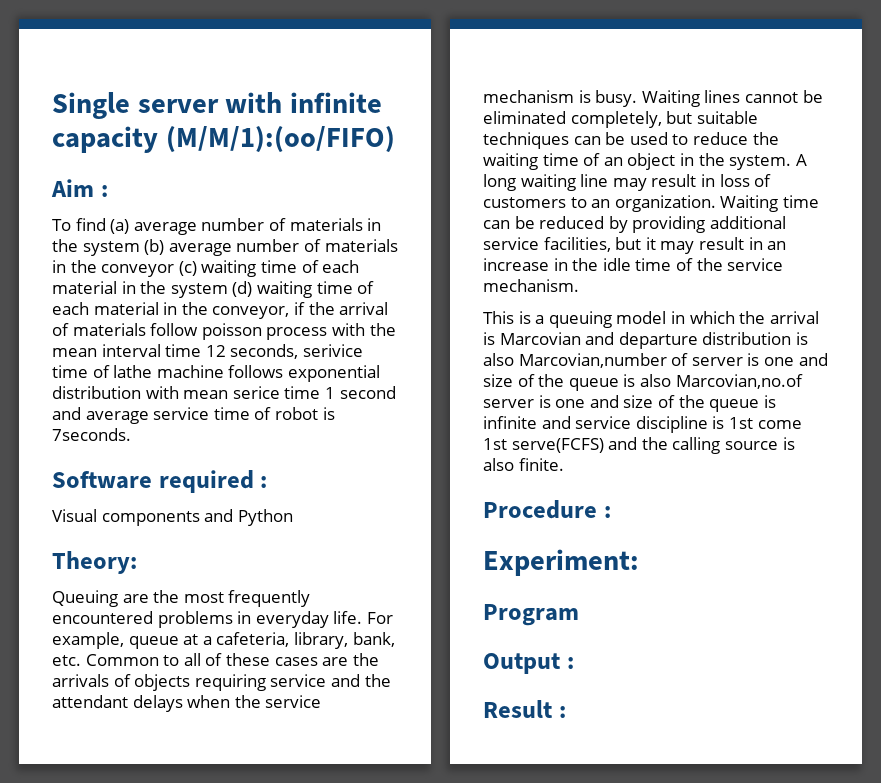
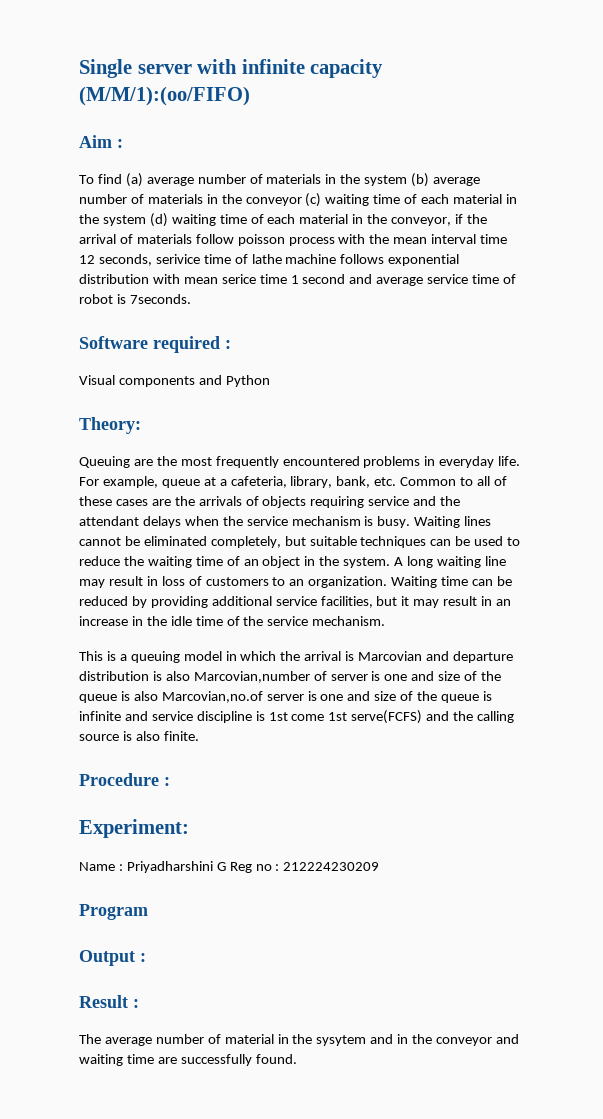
+ Name : Priyadharshini G Reg no : 212224230209
+ The average number of material in the sysytem and in the conveyor and waiting time are successfully found.

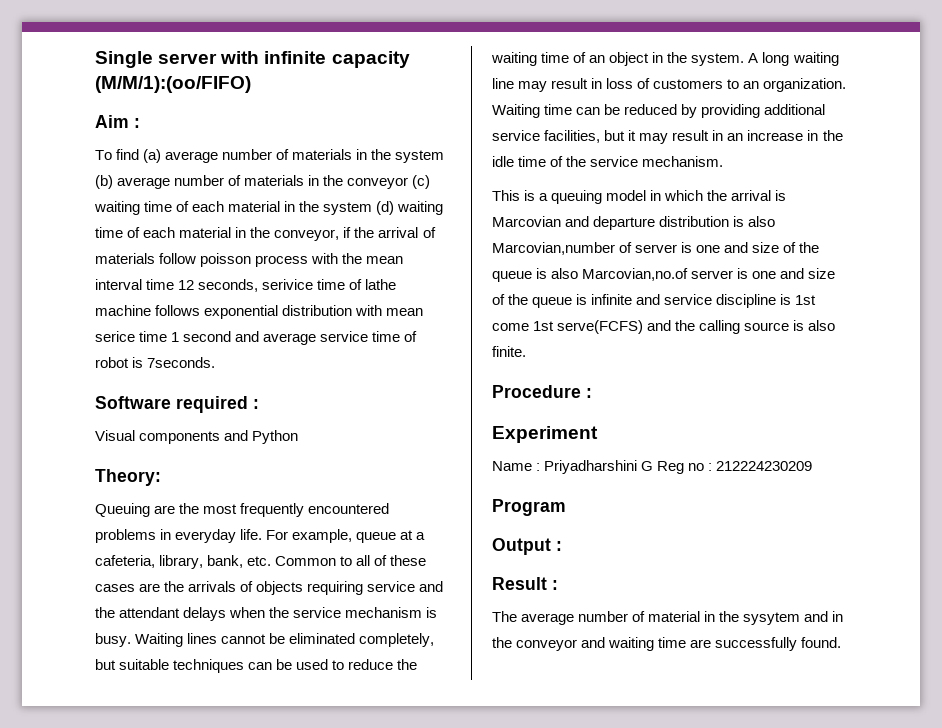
- Experiment:
+ Experiment

